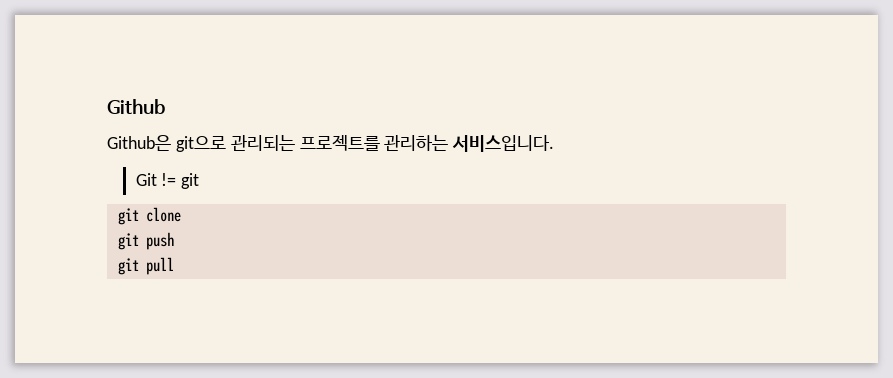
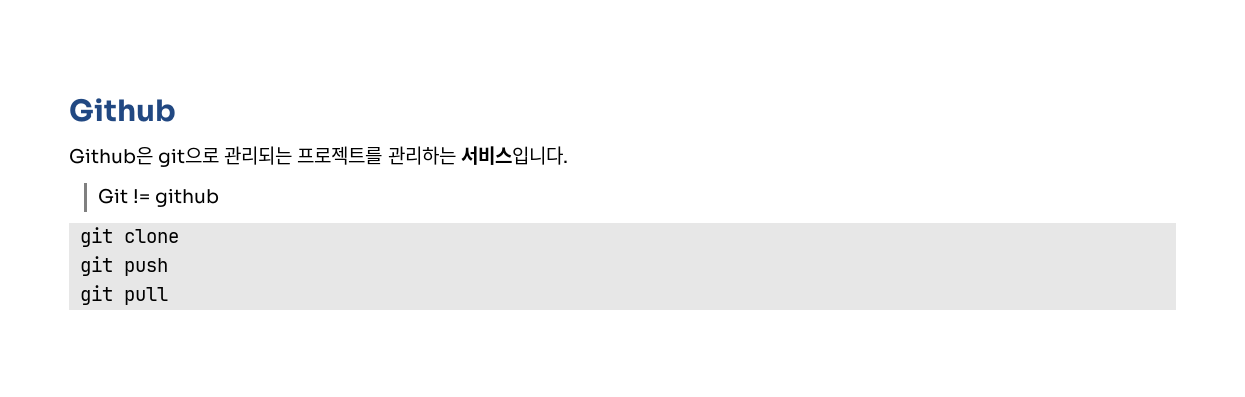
- Git != git
+ Git != github

